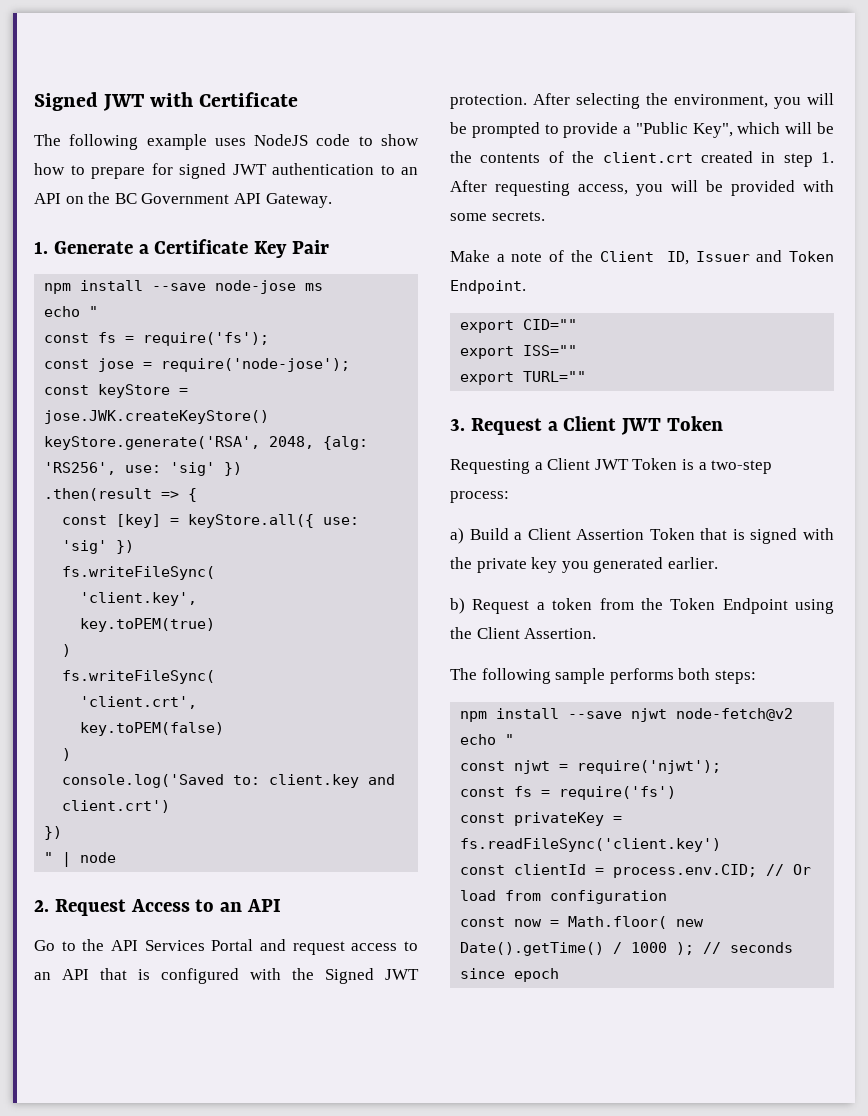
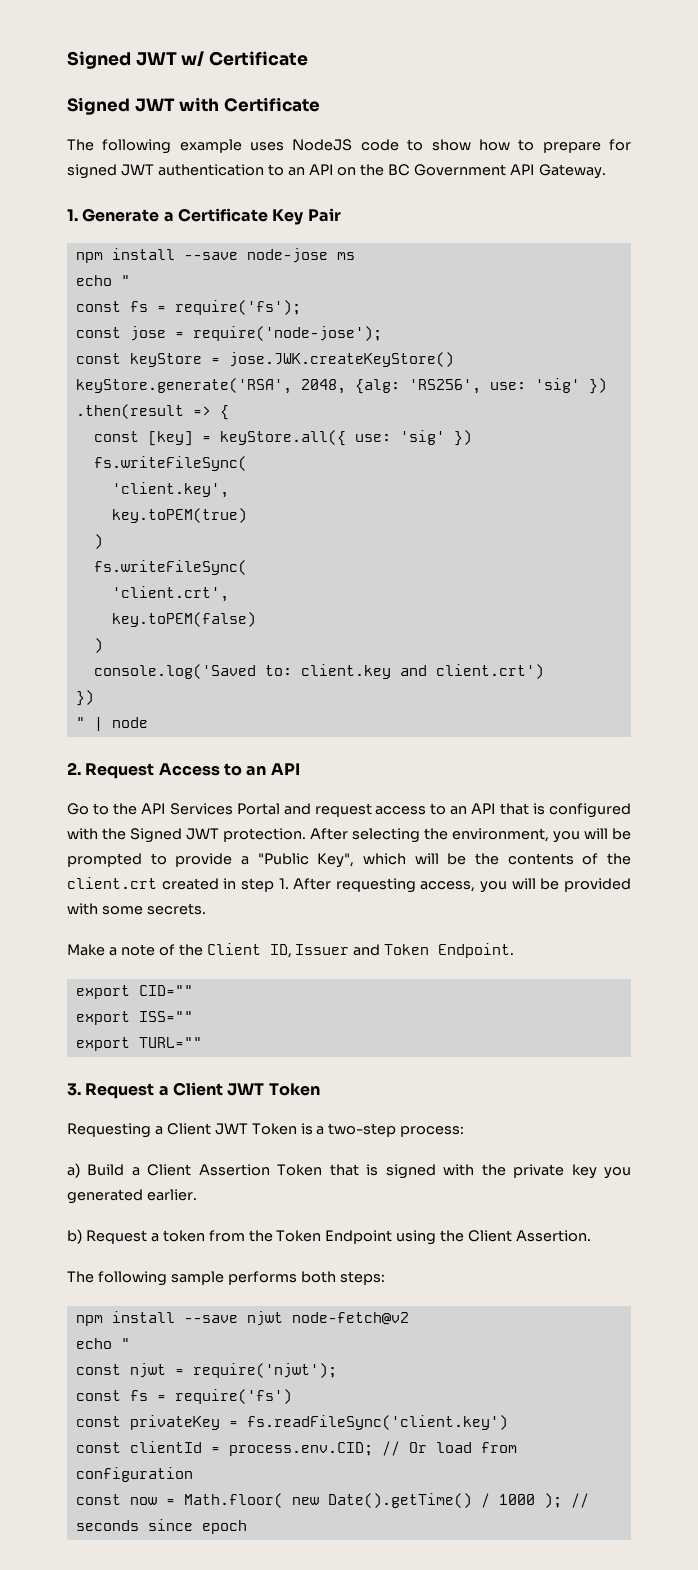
+ Signed JWT w/ Certificate

